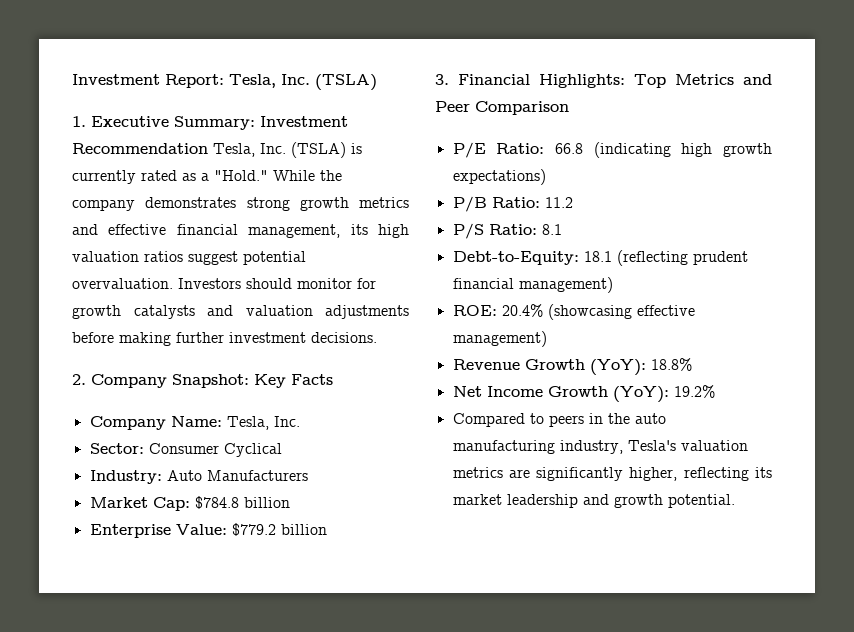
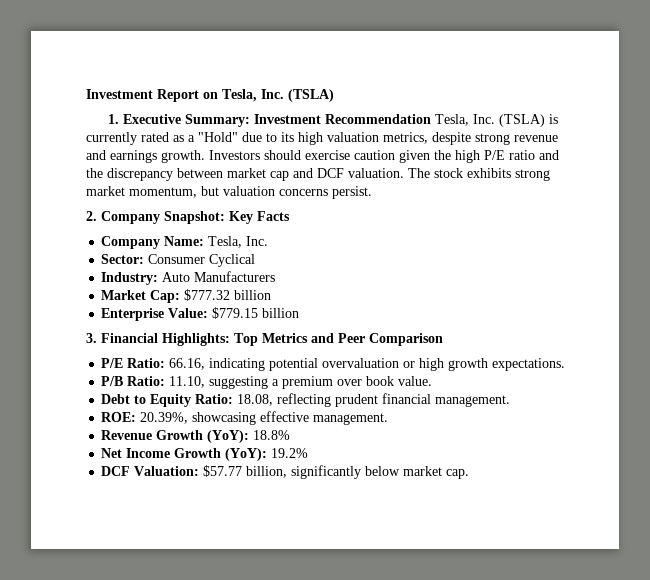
- Investment Report: Tesla, Inc. (TSLA)
+ Investment Report on Tesla, Inc. (TSLA)
- 1. Executive Summary: Investment Recommendation Tesla, Inc. (TSLA) is currently rated as a "Hold." While the company demonstrates strong growth metrics and effective financial management, its high valuation ratios suggest potential overvaluation. Investors should monitor for growth catalysts and valuation adjustments before making further investment decisions.
+ 1. Executive Summary: Investment Recommendation Tesla, Inc. (TSLA) is currently rated as a "Hold" due to its high valuation metrics, despite strong revenue and earnings growth. Investors should exercise caution given the high P/E ratio and the discrepancy between market cap and DCF valuation. The stock exhibits strong market momentum, but valuation concerns persist.
- Market Cap: $784.8 billion
+ Market Cap: $777.32 billion
- Enterprise Value: $779.2 billion
+ Enterprise Value: $779.15 billion
- P/E Ratio: 66.8 (indicating high growth expectations)
+ P/E Ratio: 66.16, indicating potential overvaluation or high growth expectations.
- P/B Ratio: 11.2
- P/S Ratio: 8.1
- Debt-to-Equity: 18.1 (reflecting prudent financial management)
+ P/B Ratio: 11.10, suggesting a premium over book value.
+ Debt to Equity Ratio: 18.08, reflecting prudent financial management.
- ROE: 20.4% (showcasing effective management)
+ ROE: 20.39%, showcasing effective management.
- Compared to peers in the auto manufacturing industry, Tesla's valuation metrics are significantly higher, reflecting its market leadership and growth potential.
+ DCF Valuation: $57.77 billion, significantly below market cap.

